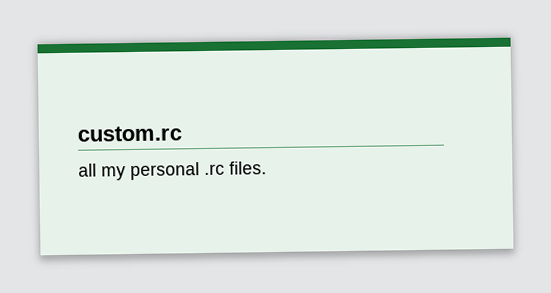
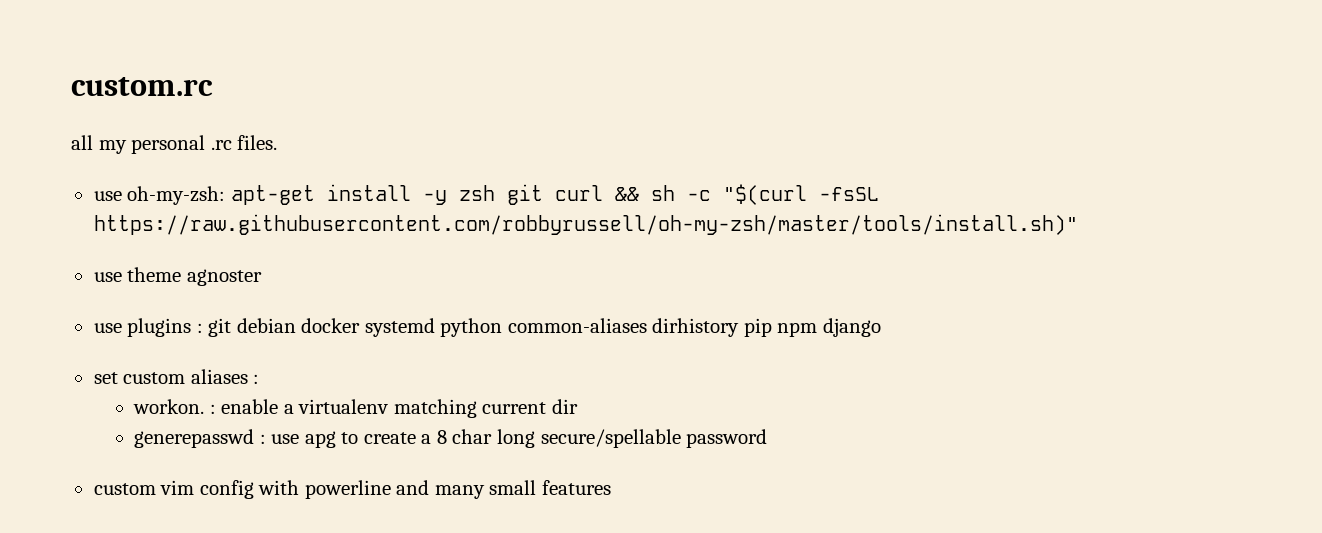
+ use oh-my-zsh: apt-get install -y zsh git curl && sh -c "$(curl -fsSL https://raw.githubusercontent.com/robbyrussell/oh-my-zsh/master/tools/install.sh)"
+ use theme agnoster
+ use plugins : git debian docker systemd python common-aliases dirhistory pip npm django
+ set custom aliases :
+ workon. : enable a virtualenv matching current dir
+ generepasswd : use apg to create a 8 char long secure/spellable password
+ custom vim config with powerline and many small features

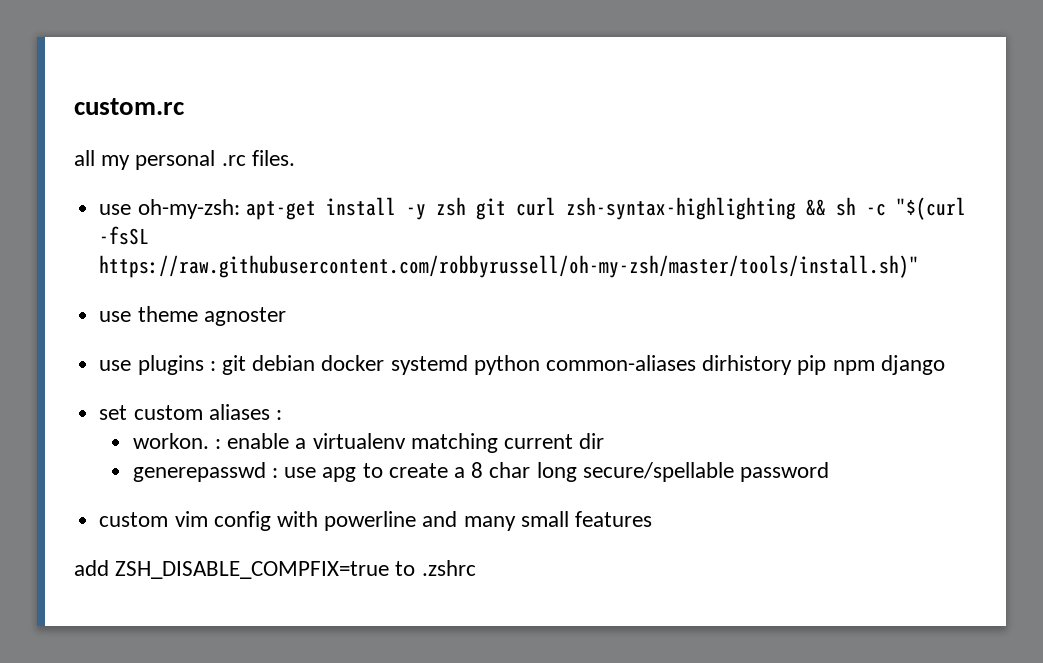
- use oh-my-zsh: apt-get install -y zsh git curl && sh -c "$(curl -fsSL https://raw.githubusercontent.com/robbyrussell/oh-my-zsh/master/tools/install.sh)"
+ use oh-my-zsh: apt-get install -y zsh git curl zsh-syntax-highlighting && sh -c "$(curl -fsSL https://raw.githubusercontent.com/robbyrussell/oh-my-zsh/master/tools/install.sh)"
+ add ZSH_DISABLE_COMPFIX=true to .zshrc

